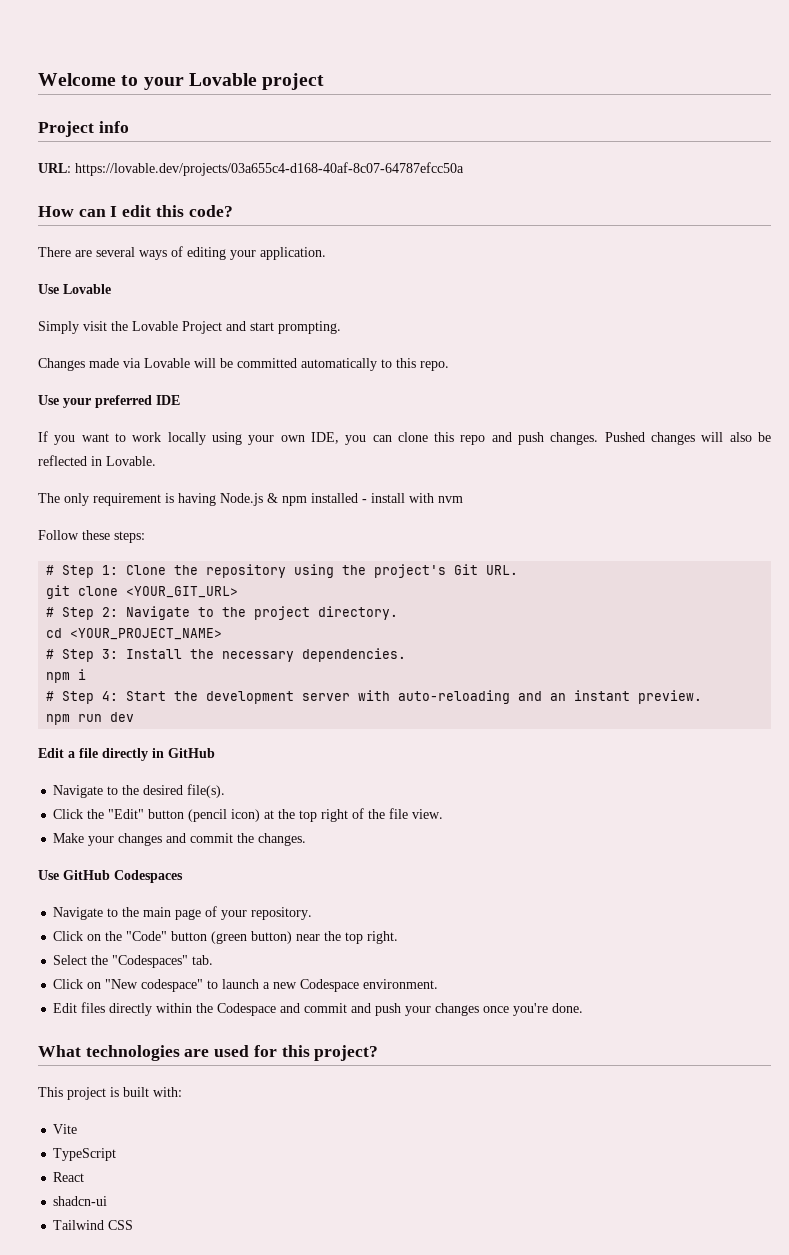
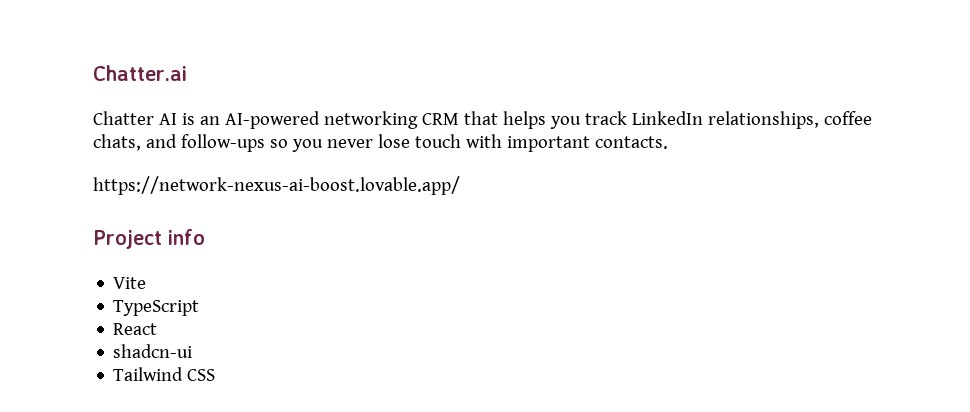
- Welcome to your Lovable project
+ Chatter.ai
+ Chatter AI is an AI-powered networking CRM that helps you track LinkedIn relationships, coffee chats, and follow-ups so you never lose touch with important contacts.
+ https://network-nexus-ai-boost.lovable.app/
  Project info
- URL: https://lovable.dev/projects/03a655c4-d168-40af-8c07-64787efcc50a
- How can I edit this code?
- There are several ways of editing your application.
- Use Lovable
- Simply visit the Lovable Project and start prompting.
- Changes made via Lovable will be committed automatically to this repo.
- Use your preferred IDE
- If you want to work locally using your own IDE, you can clone this repo and push changes. Pushed changes will also be reflected in Lovable.
- The only requirement is having Node.js & npm installed - install with nvm
- Follow these steps:
- # Step 1: Clone the repository using the project's Git URL.
- git clone <YOUR_GIT_URL>
- # Step 2: Navigate to the project directory.
- cd <YOUR_PROJECT_NAME>
- # Step 3: Install the necessary dependencies.
- npm i
- # Step 4: Start the development server with auto-reloading and an instant preview.
- npm run dev
- Edit a file directly in GitHub
- Navigate to the desired file(s).
- Click the "Edit" button (pencil icon) at the top right of the file view.
- Make your changes and commit the changes.
- Use GitHub Codespaces
- Navigate to the main page of your repository.
- Click on the "Code" button (green button) near the top right.
- Select the "Codespaces" tab.
- Click on "New codespace" to launch a new Codespace environment.
- Edit files directly within the Codespace and commit and push your changes once you're done.
- What technologies are used for this project?
- This project is built with:

